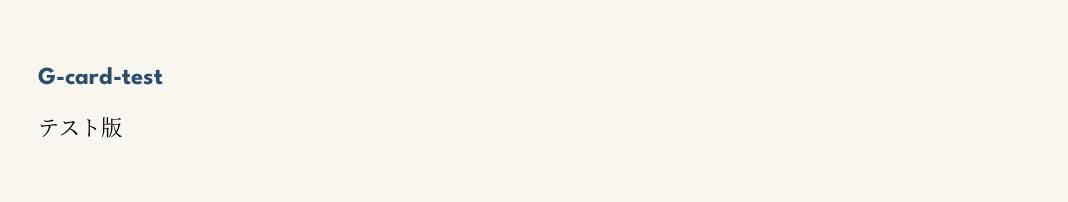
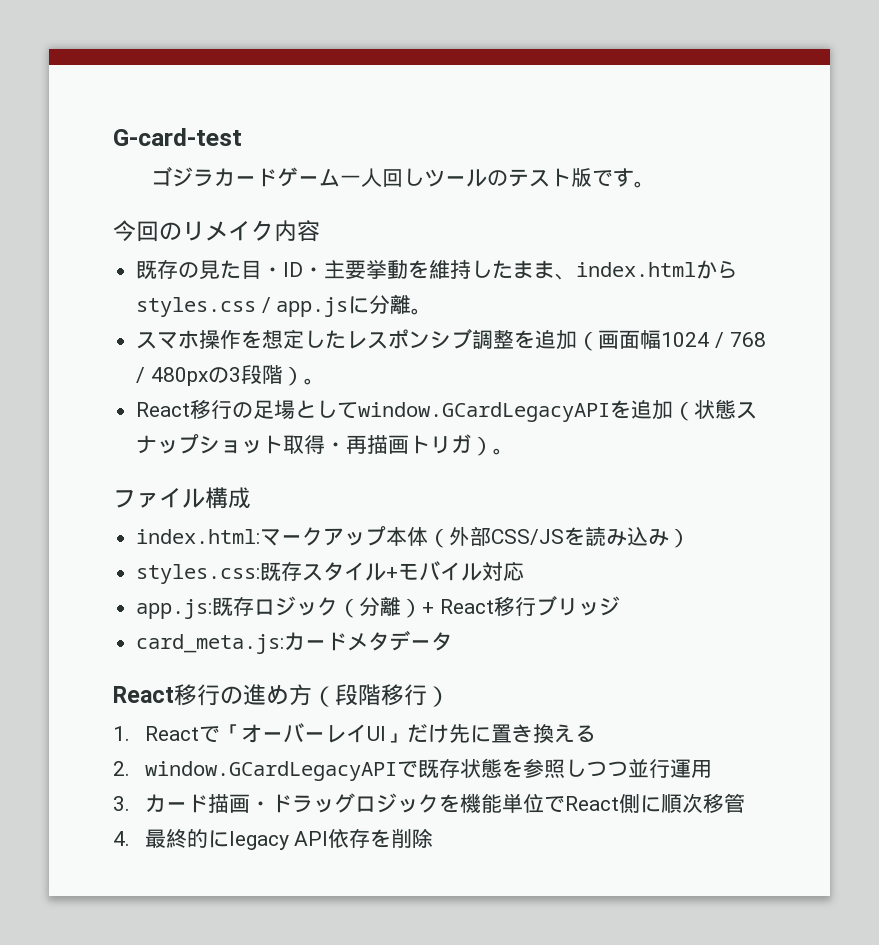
- テスト版
+ ゴジラカードゲーム一人回しツールのテスト版です。
+ 今回のリメイク内容
+ 既存の見た目・ID・主要挙動を維持したまま、index.htmlからstyles.css / app.jsに分離。
+ スマホ操作を想定したレスポンシブ調整を追加（画面幅1024 / 768 / 480pxの3段階）。
+ React移行の足場としてwindow.GCardLegacyAPIを追加（状態スナップショット取得・再描画トリガ）。
+ ファイル構成
+ index.html:マークアップ本体（外部CSS/JSを読み込み）
+ styles.css:既存スタイル+モバイル対応
+ app.js:既存ロジック（分離）+ React移行ブリッジ
+ card_meta.js:カードメタデータ
+ React移行の進め方（段階移行）
+ 1. Reactで「オーバーレイUI」だけ先に置き換える
+ 2. window.GCardLegacyAPIで既存状態を参照しつつ並行運用
+ 3.カード描画・ドラッグロジックを機能単位でReact側に順次移管
+ 4.最終的にlegacy API依存を削除

